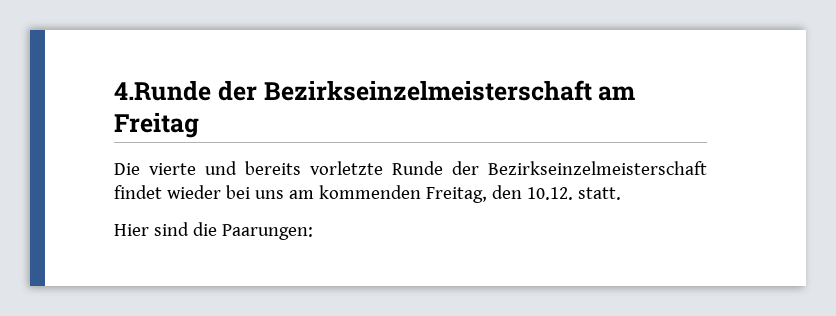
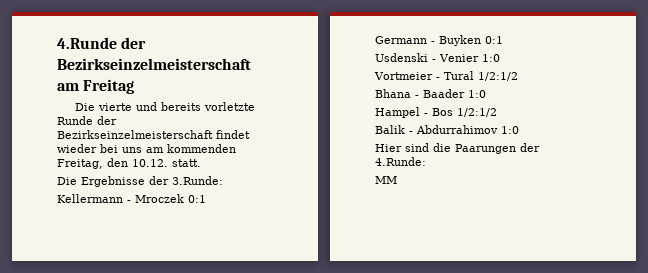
+ Die Ergebnisse der 3.Runde:
+ Kellermann - Mroczek 0:1
+ Germann - Buyken 0:1
+ Usdenski - Venier 1:0
+ Vortmeier - Tural 1/2:1/2
+ Bhana - Baader 1:0
+ Hampel - Bos 1/2:1/2
+ Balik - Abdurrahimov 1:0
- Hier sind die Paarungen:
+ Hier sind die Paarungen der 4.Runde:
+ MM

